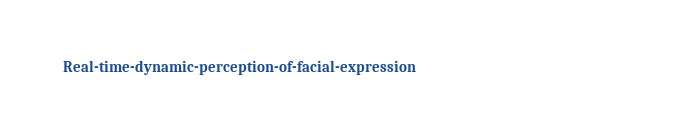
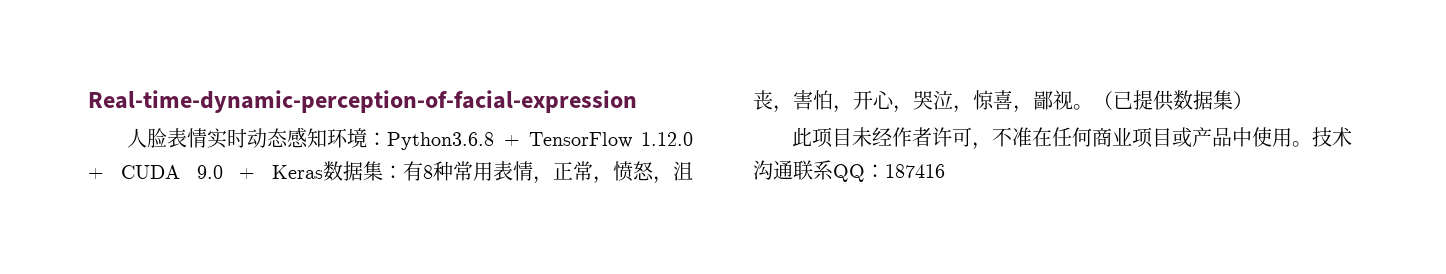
+ 人脸表情实时动态感知环境：Python3.6.8 + TensorFlow 1.12.0 + CUDA 9.0 + Keras数据集：有8种常用表情，正常，愤怒，沮丧，害怕，开心，哭泣，惊喜，鄙视。（已提供数据集）
+ 此项目未经作者许可，不准在任何商业项目或产品中使用。技术沟通联系QQ：187416

